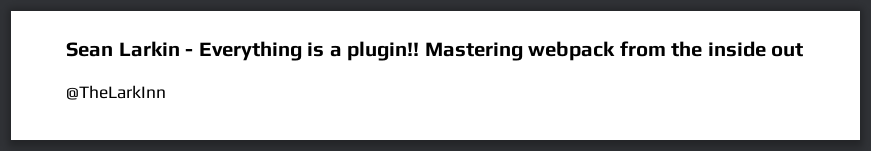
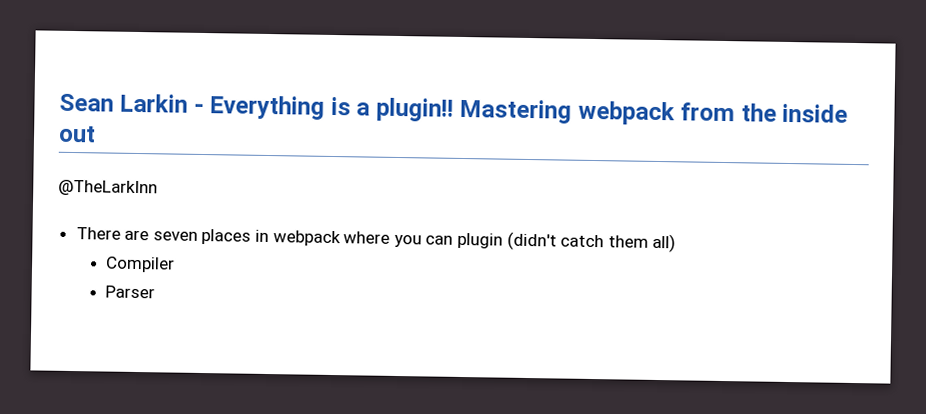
+ There are seven places in webpack where you can plugin (didn't catch them all)
+ Compiler
+ Parser

